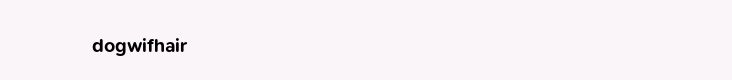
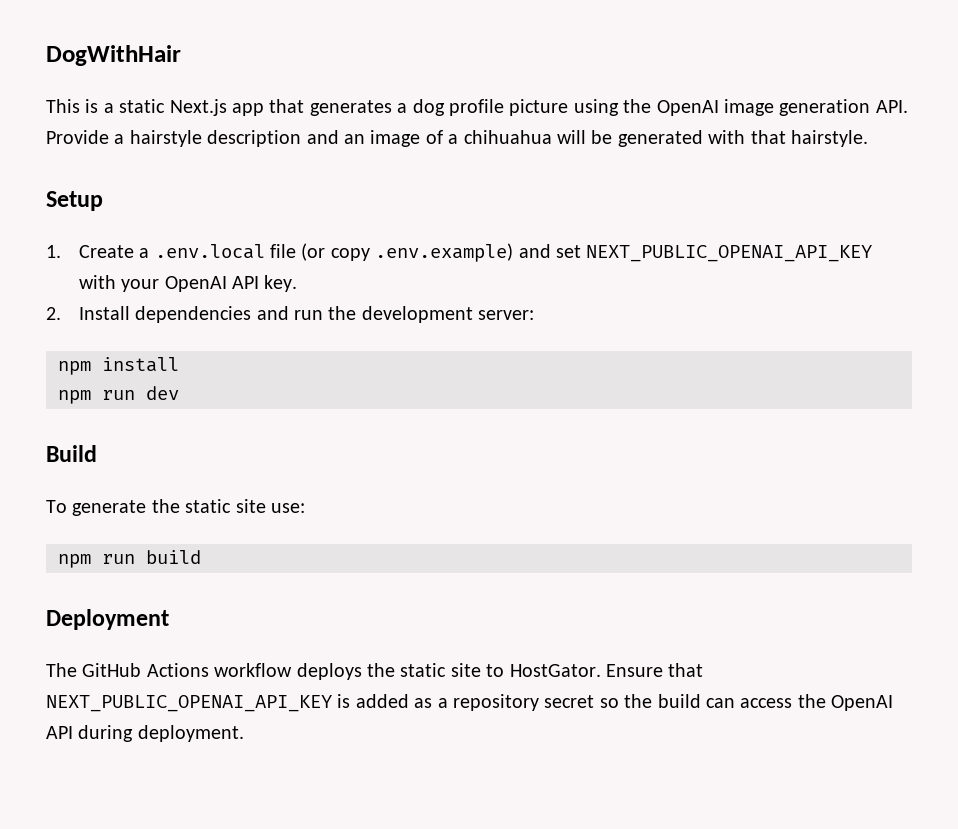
- dogwifhair
+ DogWithHair
+ This is a static Next.js app that generates a dog profile picture using the OpenAI image generation API. Provide a hairstyle description and an image of a chihuahua will be generated with that hairstyle.
+ Setup
+ 1. Create a .env.local file (or copy .env.example) and set NEXT_PUBLIC_OPENAI_API_KEY with your OpenAI API key.
+ 2. Install dependencies and run the development server:
+ npm install
+ npm run dev
+ Build
+ To generate the static site use:
+ npm run build
+ Deployment
+ The GitHub Actions workflow deploys the static site to HostGator. Ensure that NEXT_PUBLIC_OPENAI_API_KEY is added as a repository secret so the build can access the OpenAI API during deployment.

